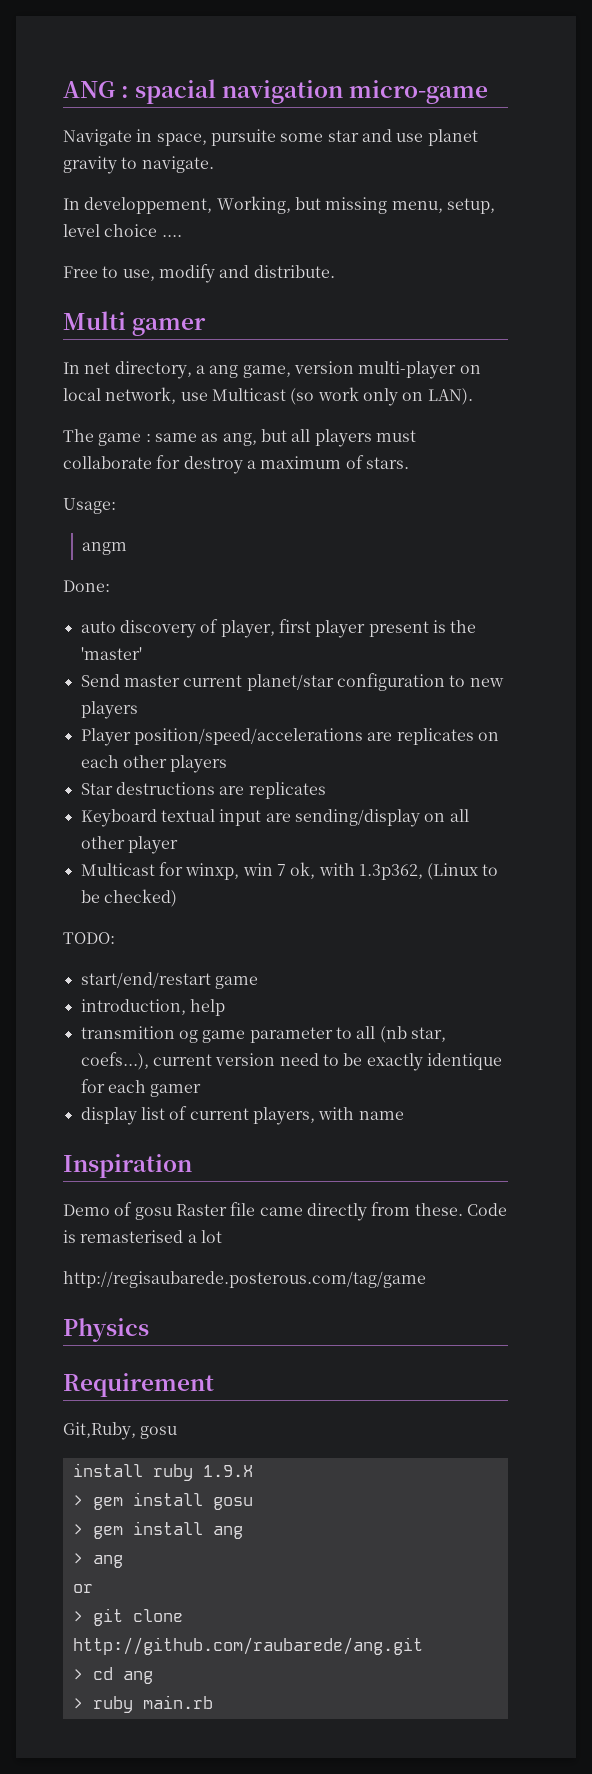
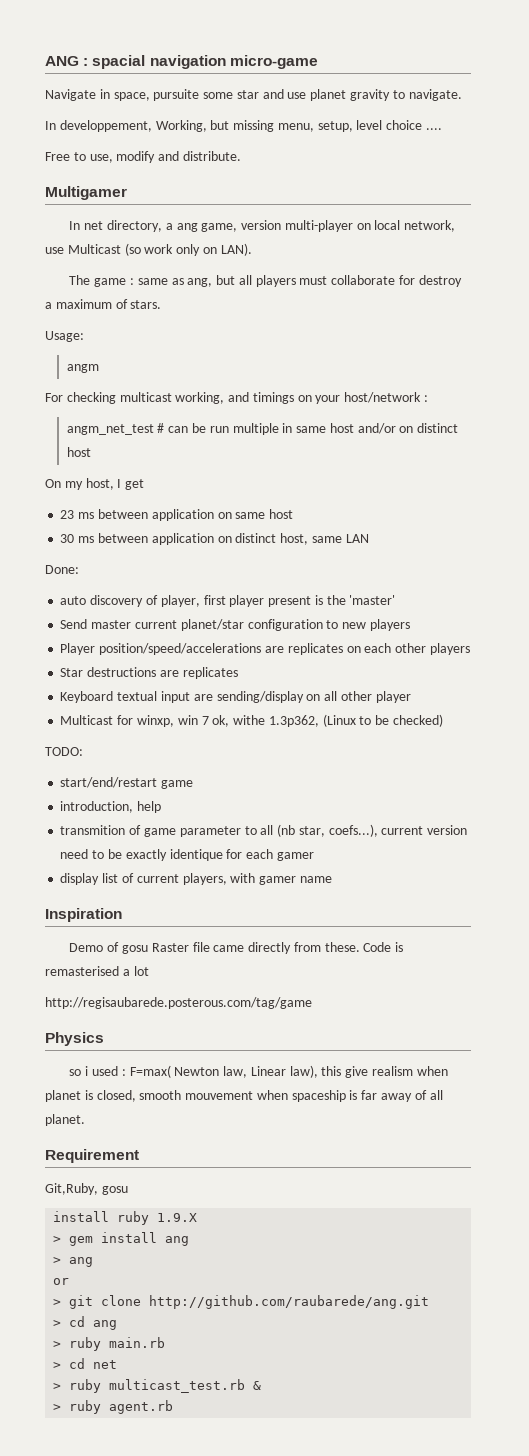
- Multi gamer
+ Multigamer
+ For checking multicast working, and timings on your host/network :
+ angm_net_test # can be run multiple in same host and/or on distinct host
+ On my host, I get
+ 23 ms between application on same host
+ 30 ms between application on distinct host, same LAN
- Multicast for winxp, win 7 ok, with 1.3p362, (Linux to be checked)
+ Multicast for winxp, win 7 ok, withe 1.3p362, (Linux to be checked)
- transmition og game parameter to all (nb star, coefs...), current version need to be exactly identique for each gamer
+ transmition of game parameter to all (nb star, coefs...), current version need to be exactly identique for each gamer
- display list of current players, with name
+ display list of current players, with gamer name
+ so i used : F=max( Newton law, Linear law), this give realism when planet is closed, smooth mouvement when spaceship is far away of all planet.
- > gem install gosu
+ > cd net
+ > ruby multicast_test.rb &
+ > ruby agent.rb

